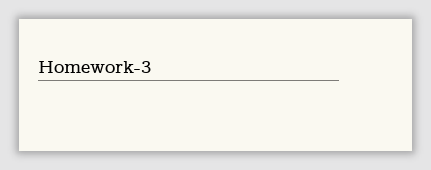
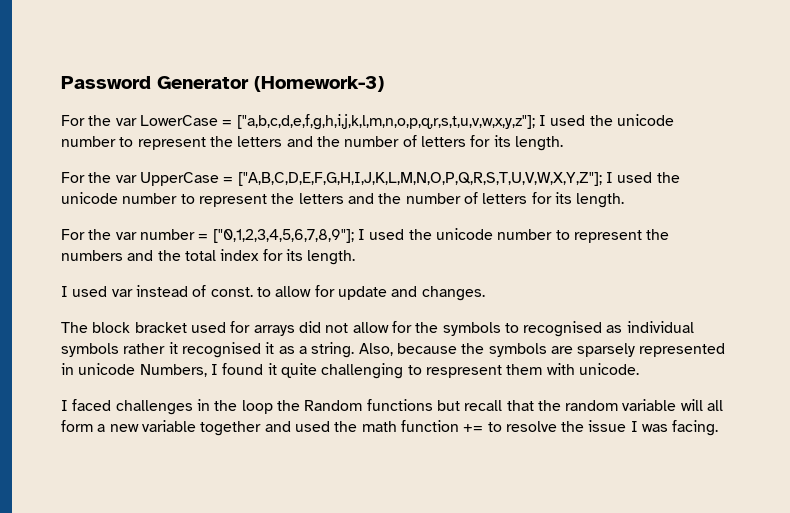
- Homework-3
+ Password Generator (Homework-3)
+ For the var LowerCase = ["a,b,c,d,e,f,g,h,i,j,k,l,m,n,o,p,q,r,s,t,u,v,w,x,y,z"]; I used the unicode number to represent the letters and the number of letters for its length.
+ For the var UpperCase = ["A,B,C,D,E,F,G,H,I,J,K,L,M,N,O,P,Q,R,S,T,U,V,W,X,Y,Z"]; I used the unicode number to represent the letters and the number of letters for its length.
+ For the var number = ["0,1,2,3,4,5,6,7,8,9"]; I used the unicode number to represent the numbers and the total index for its length.
+ I used var instead of const. to allow for update and changes.
+ The block bracket used for arrays did not allow for the symbols to recognised as individual symbols rather it recognised it as a string. Also, because the symbols are sparsely represented in unicode Numbers, I found it quite challenging to respresent them with unicode.
+ I faced challenges in the loop the Random functions but recall that the random variable will all form a new variable together and used the math function += to resolve the issue I was facing.

